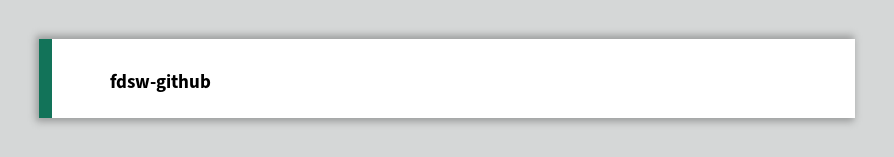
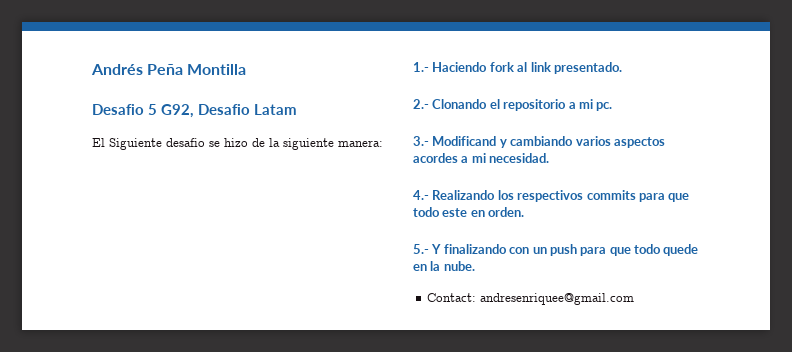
- fdsw-github
+ Andrés Peña Montilla
+ Desafio 5 G92, Desafio Latam
+ El Siguiente desafio se hizo de la siguiente manera:
+ 1.- Haciendo fork al link presentado.
+ 2.- Clonando el repositorio a mi pc.
+ 3.- Modificand y cambiando varios aspectos acordes a mi necesidad.
+ 4.- Realizando los respectivos commits para que todo este en orden.
+ 5.- Y finalizando con un push para que todo quede en la nube.
+ Contact: andresenriquee@gmail.com

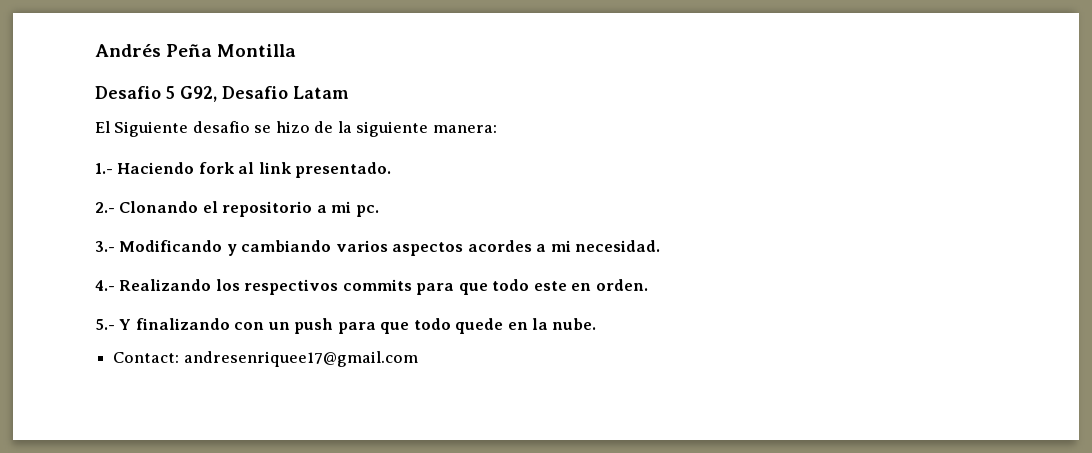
- 3.- Modificand y cambiando varios aspectos acordes a mi necesidad.
+ 3.- Modificando y cambiando varios aspectos acordes a mi necesidad.
- Contact: andresenriquee@gmail.com
+ Contact: andresenriquee17@gmail.com

